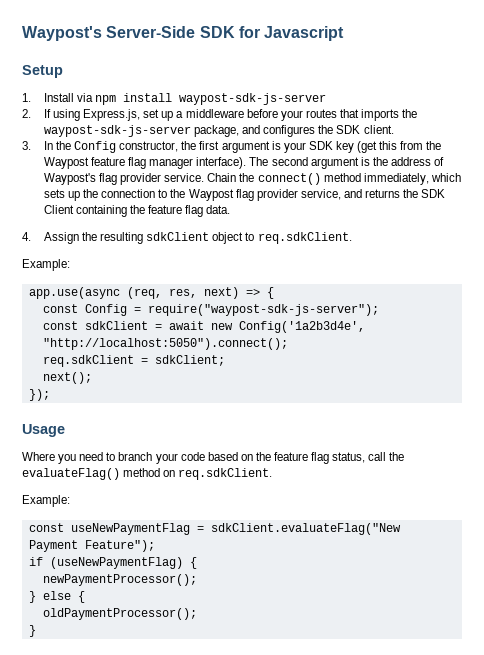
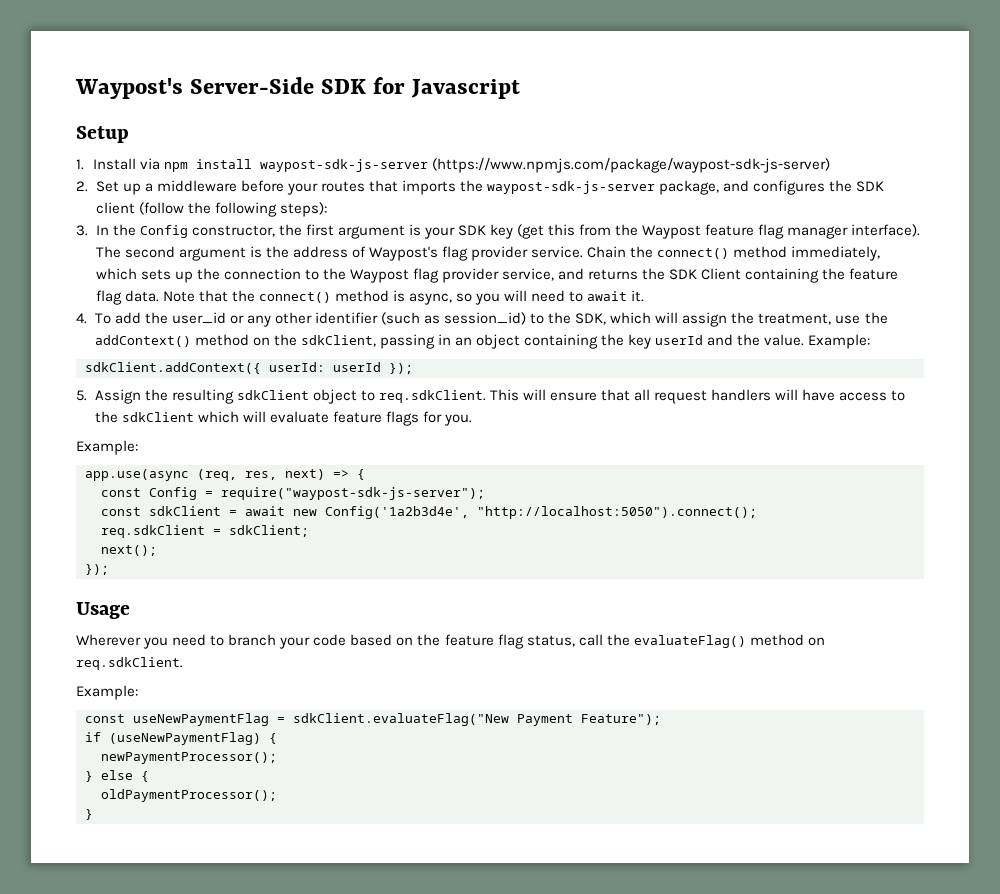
- 1. Install via npm install waypost-sdk-js-server
+ 1. Install via npm install waypost-sdk-js-server (https://www.npmjs.com/package/waypost-sdk-js-server)
- 2. If using Express.js, set up a middleware before your routes that imports the waypost-sdk-js-server package, and configures the SDK client.
+ 2. Set up a middleware before your routes that imports the waypost-sdk-js-server package, and configures the SDK client (follow the following steps):
- Chain the connect() method immediately, which sets up the connection to the Waypost flag provider service, and returns the SDK Client containing the feature flag data.
- 4. Assign the resulting sdkClient object to req.sdkClient.
+ Chain the connect() method immediately, which sets up the connection to the Waypost flag provider service, and returns the SDK Client containing the feature flag data. Note that the connect() method is async, so you will need to await it.
+ 4. To add the user_id or any other identifier (such as session_id) to the SDK, which will assign the treatment, use the addContext() method on the sdkClient, passing in an object containing the key userId and the value. Example:
+ sdkClient.addContext({ userId: userId });
+ 5. Assign the resulting sdkClient object to req.sdkClient. This will ensure that all request handlers will have access to the sdkClient which will evaluate feature flags for you.
- Where you need to branch your code based on the feature flag status, call the evaluateFlag() method on req.sdkClient.
+ Wherever you need to branch your code based on the feature flag status, call the evaluateFlag() method on req.sdkClient.

